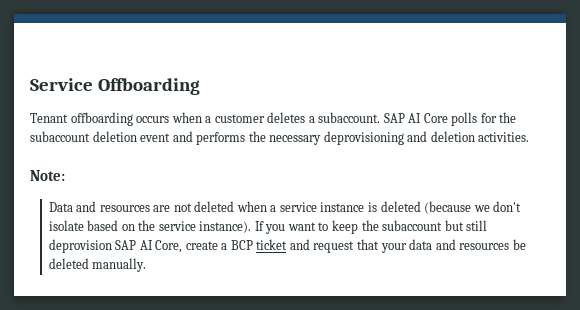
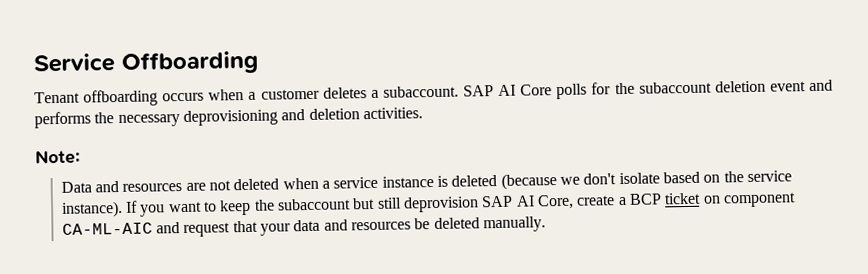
- If you want to keep the subaccount but still deprovision SAP AI Core, create a BCP ticket and request that your data and resources be deleted manually.
+ If you want to keep the subaccount but still deprovision SAP AI Core, create a BCP ticket on component CA-ML-AIC and request that your data and resources be deleted manually.

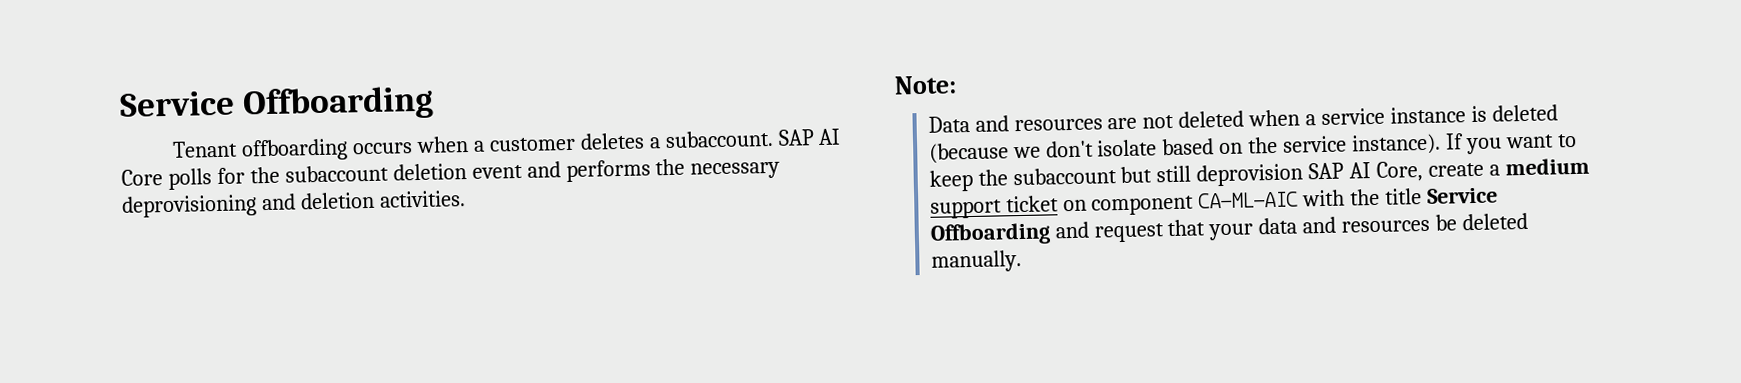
- If you want to keep the subaccount but still deprovision SAP AI Core, create a BCP ticket on component CA-ML-AIC and request that your data and resources be deleted manually.
+ If you want to keep the subaccount but still deprovision SAP AI Core, create a medium support ticket on component CA-ML-AIC with the title Service Offboarding and request that your data and resources be deleted manually.

